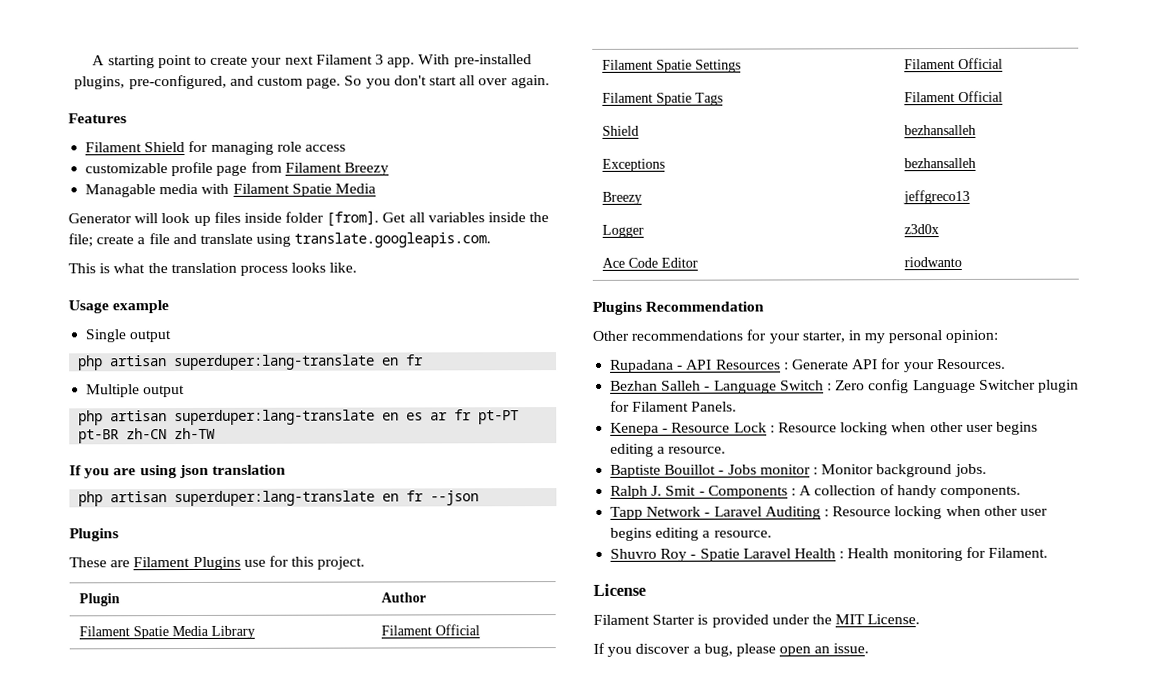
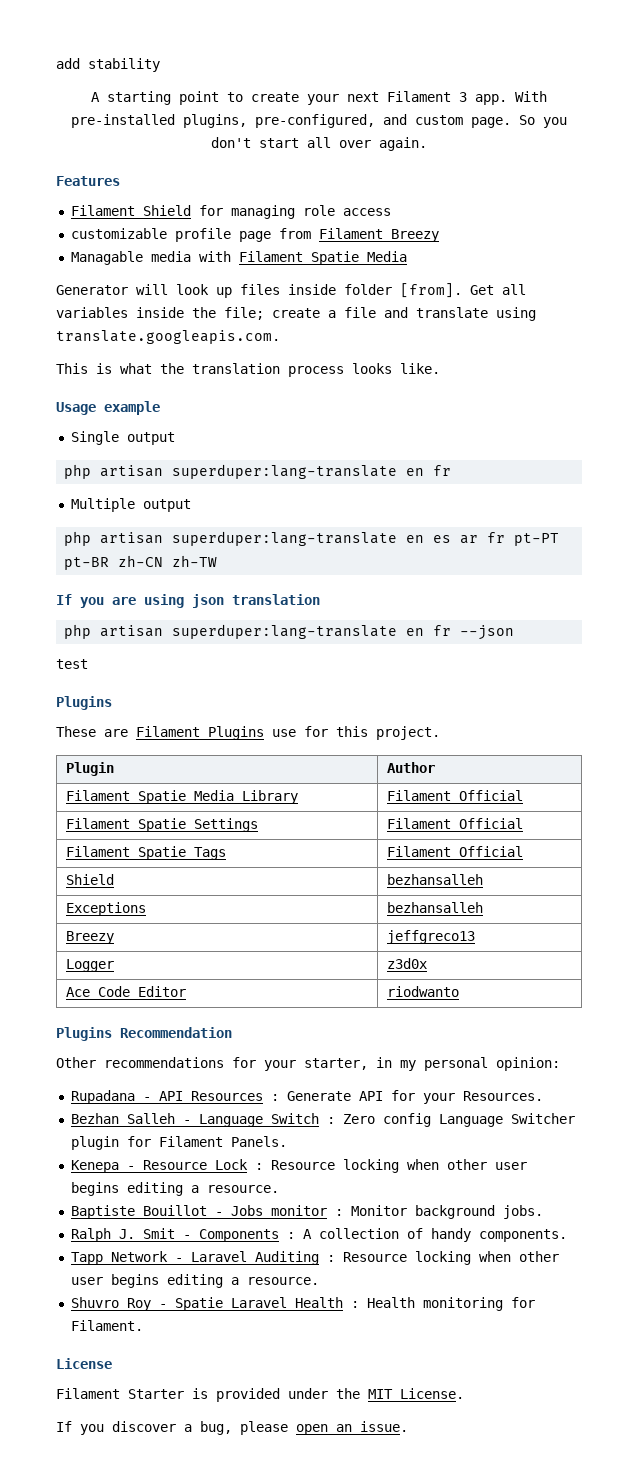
+ add stability
+ test

